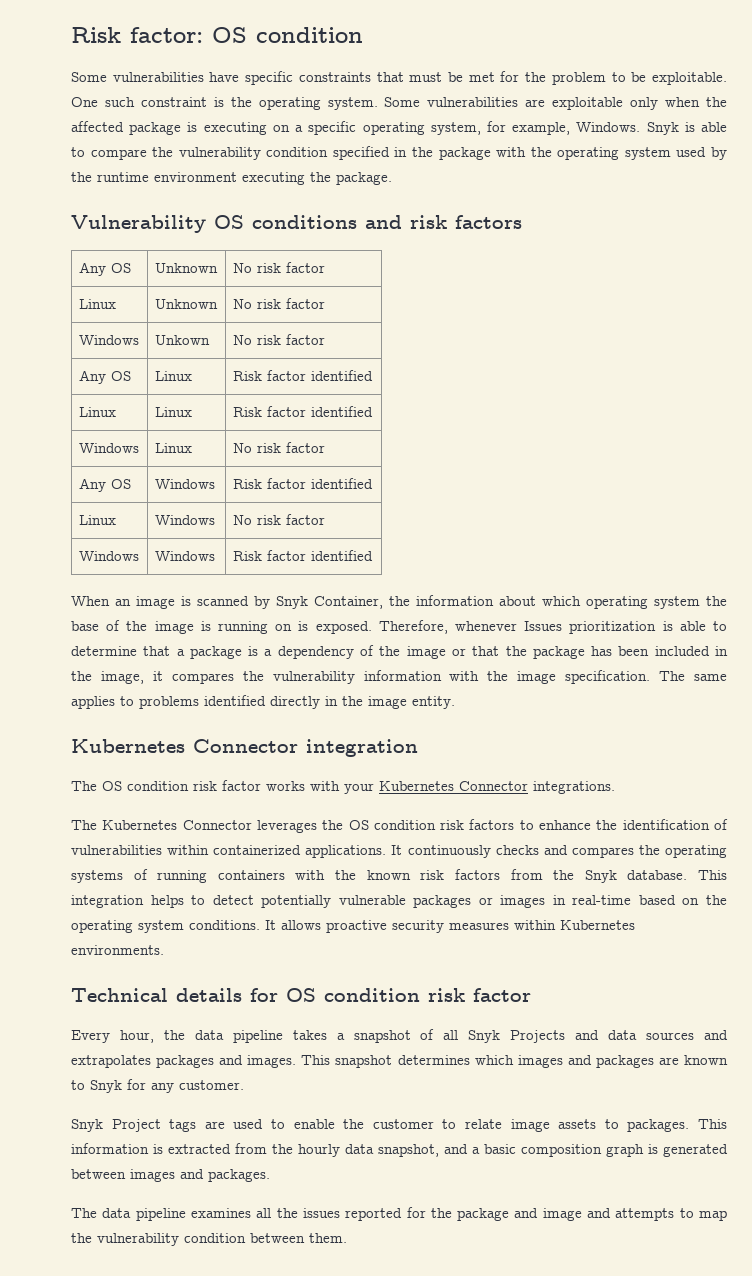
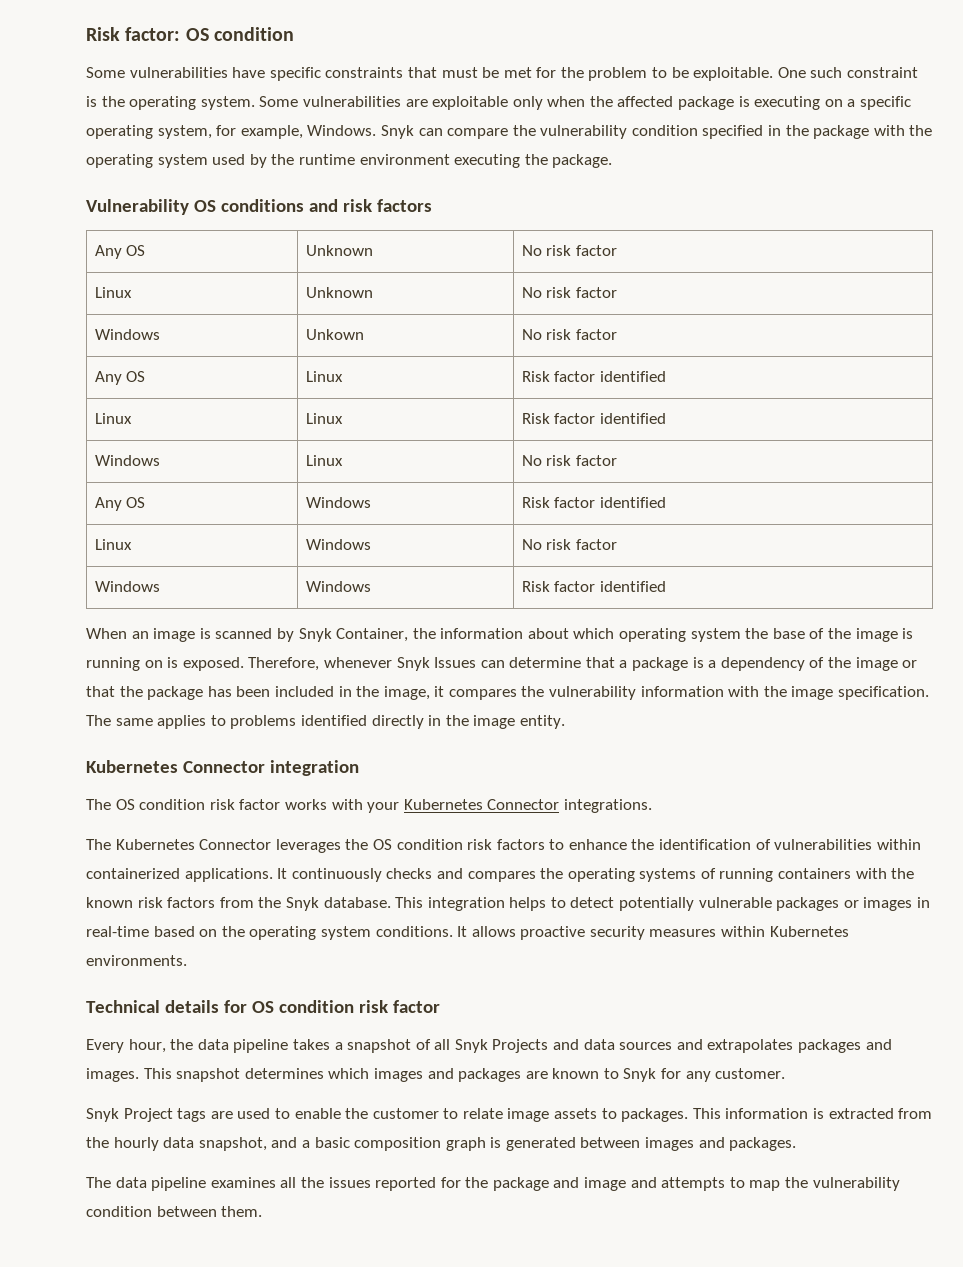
- Snyk is able to compare the vulnerability condition specified in the package with the operating system used by the runtime environment executing the package.
+ Snyk can compare the vulnerability condition specified in the package with the operating system used by the runtime environment executing the package.
- Therefore, whenever Issues prioritization is able to determine that a package is a dependency of the image or that the package has been included in the image, it compares the vulnerability information with the image specification.
+ Therefore, whenever Snyk Issues can determine that a package is a dependency of the image or that the package has been included in the image, it compares the vulnerability information with the image specification.

